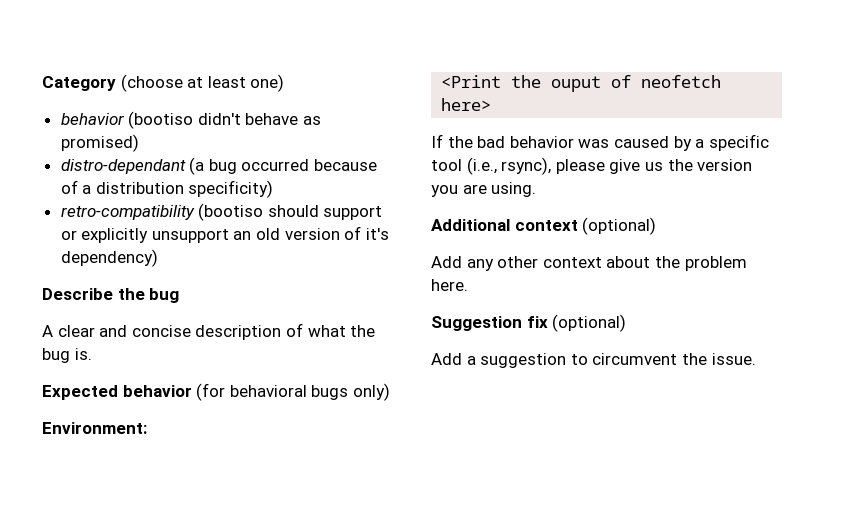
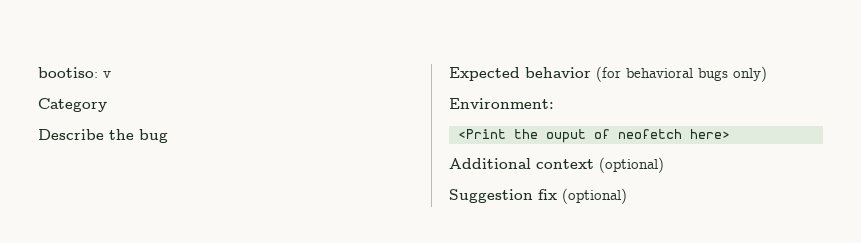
+ bootiso: v
- Category (choose at least one)
- behavior (bootiso didn't behave as promised)
- distro-dependant (a bug occurred because of a distribution specificity)
- retro-compatibility (bootiso should support or explicitly unsupport an old version of it's dependency)
+ Category
  Describe the bug
- A clear and concise description of what the bug is.
- If the bad behavior was caused by a specific tool (i.e., rsync), please give us the version you are using.
  Additional context (optional)
- Add any other context about the problem here.
  Suggestion fix (optional)
- Add a suggestion to circumvent the issue.

